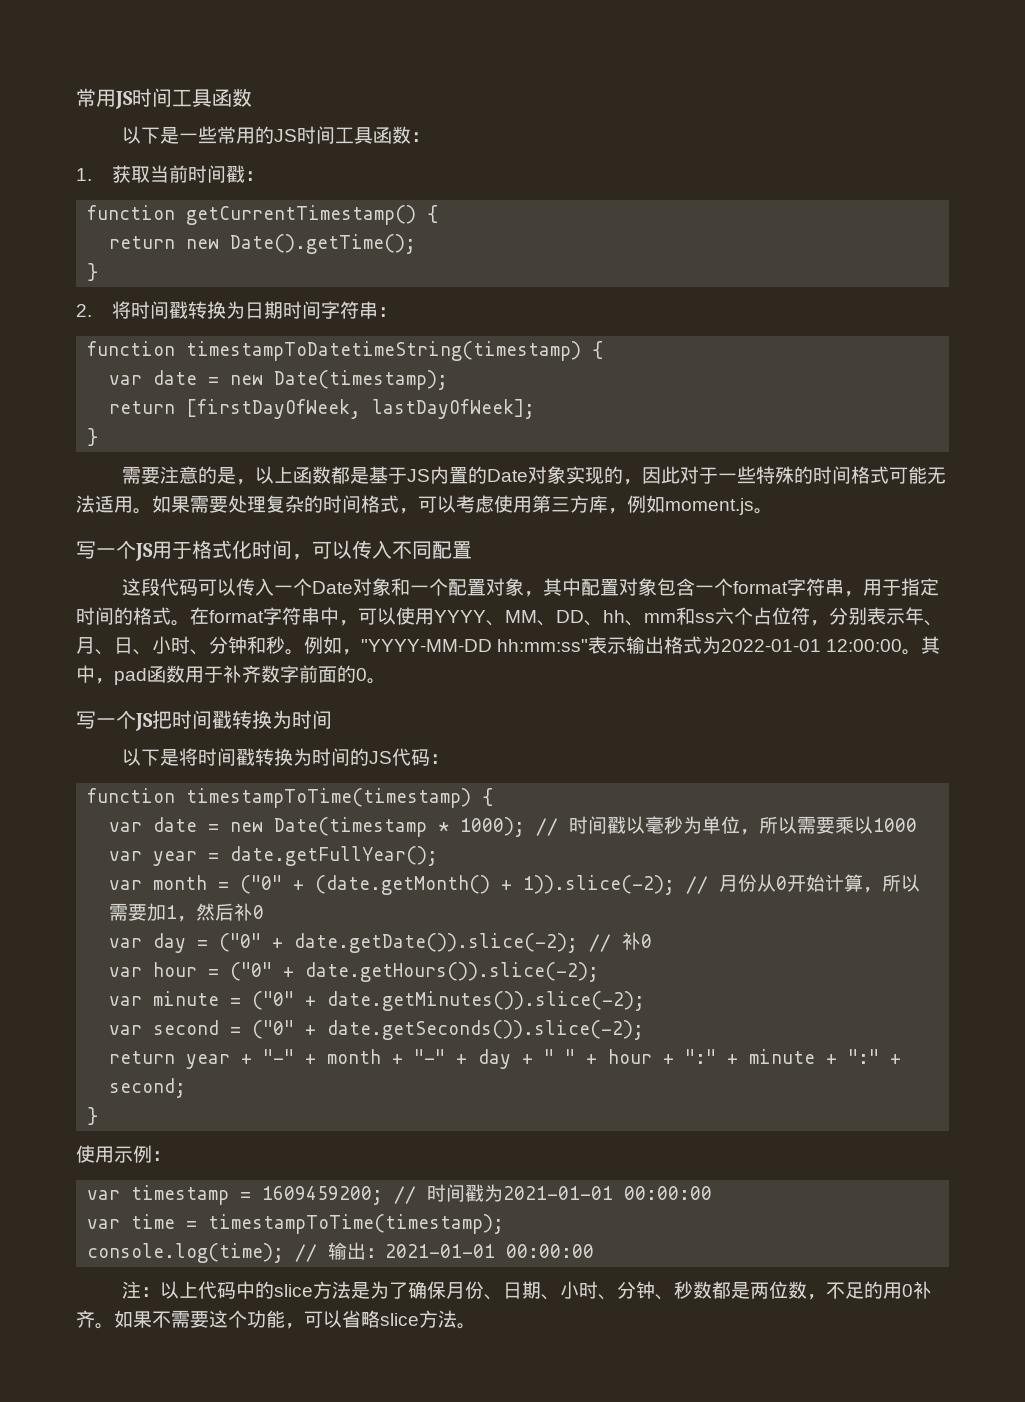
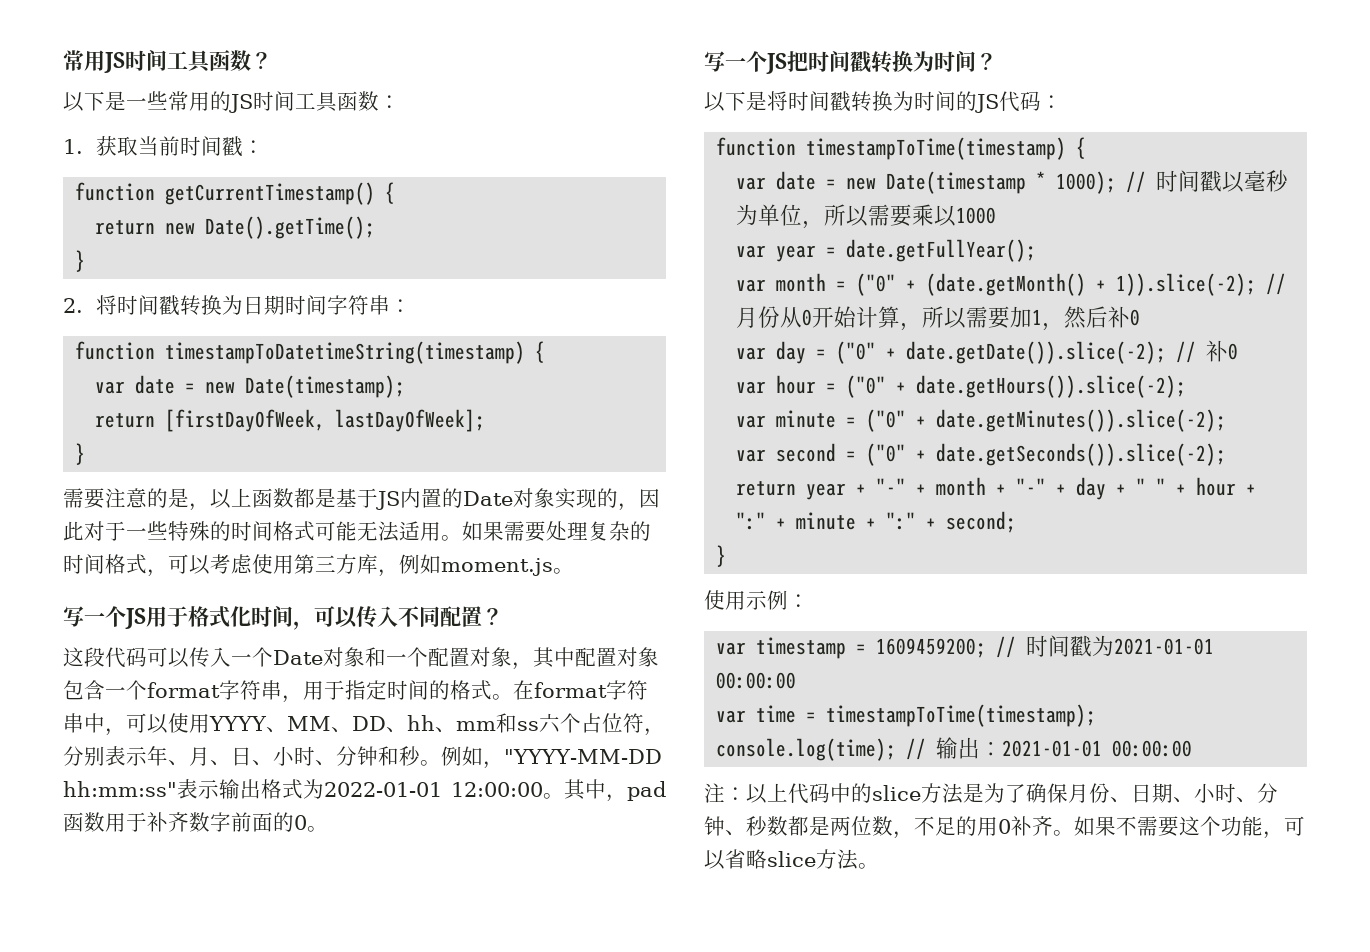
- 常用JS时间工具函数
+ 常用JS时间工具函数？
- 写一个JS用于格式化时间，可以传入不同配置
+ 写一个JS用于格式化时间，可以传入不同配置？
- 写一个JS把时间戳转换为时间
+ 写一个JS把时间戳转换为时间？

